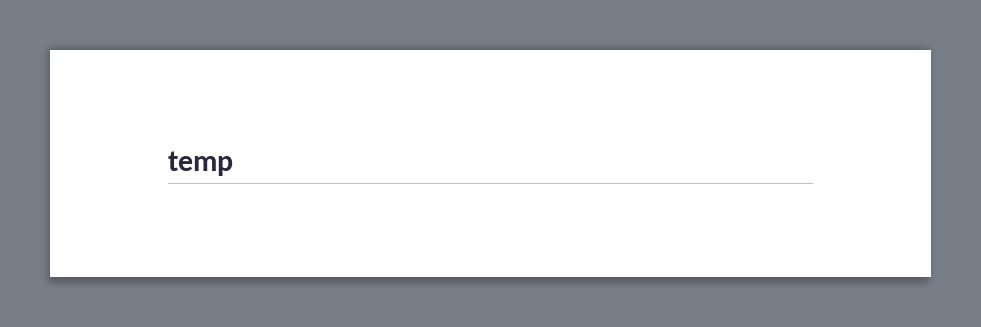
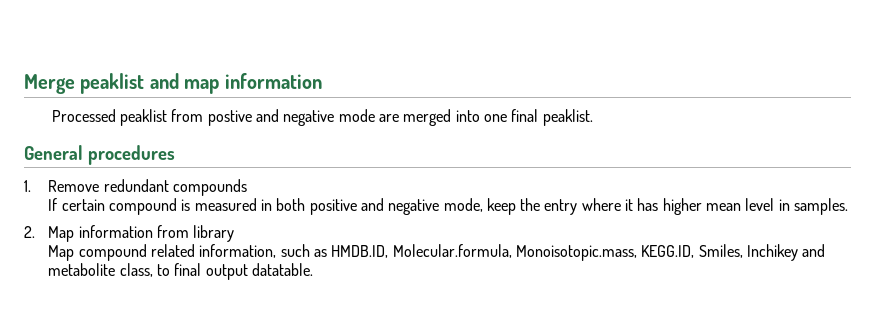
- temp
+ Merge peaklist and map information
+ Processed peaklist from postive and negative mode are merged into one final peaklist.
+ General procedures
+ 1. Remove redundant compounds
+ If certain compound is measured in both positive and negative mode, keep the entry where it has higher mean level in samples.
+ 2. Map information from library
+ Map compound related information, such as HMDB.ID, Molecular.formula, Monoisotopic.mass, KEGG.ID, Smiles, Inchikey and metabolite class, to final output datatable.

